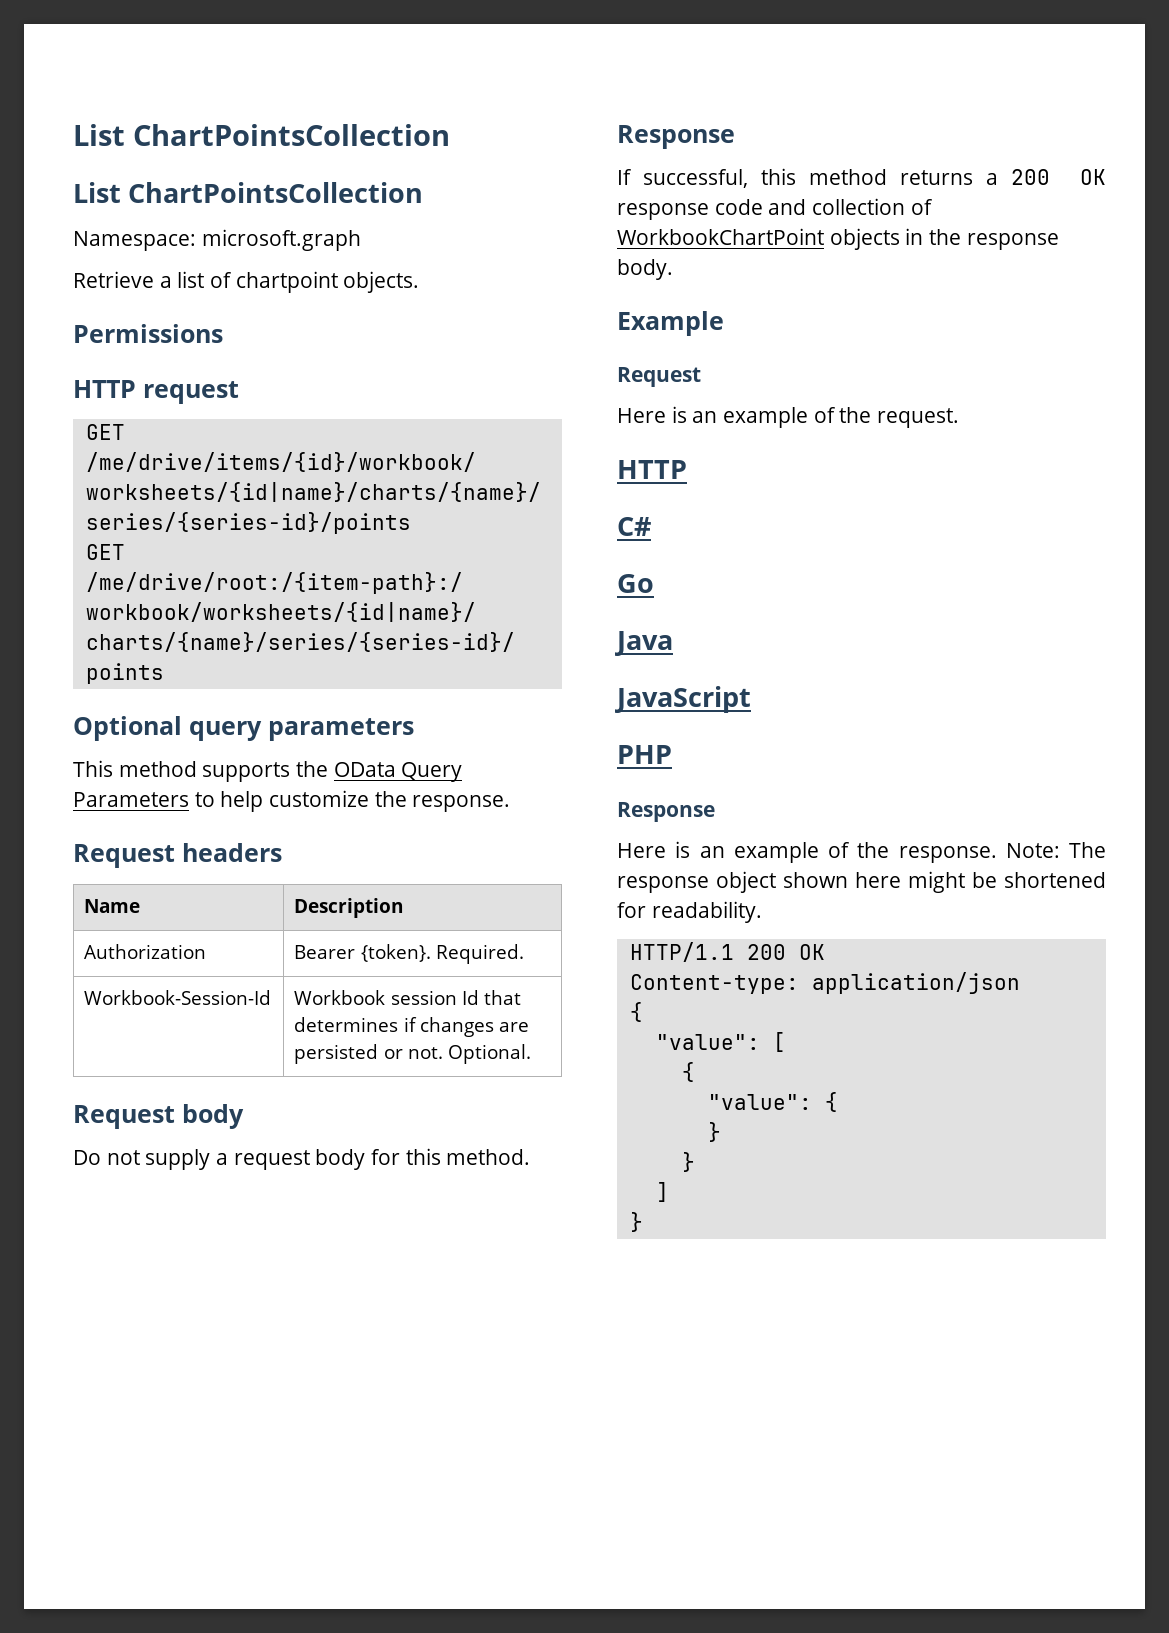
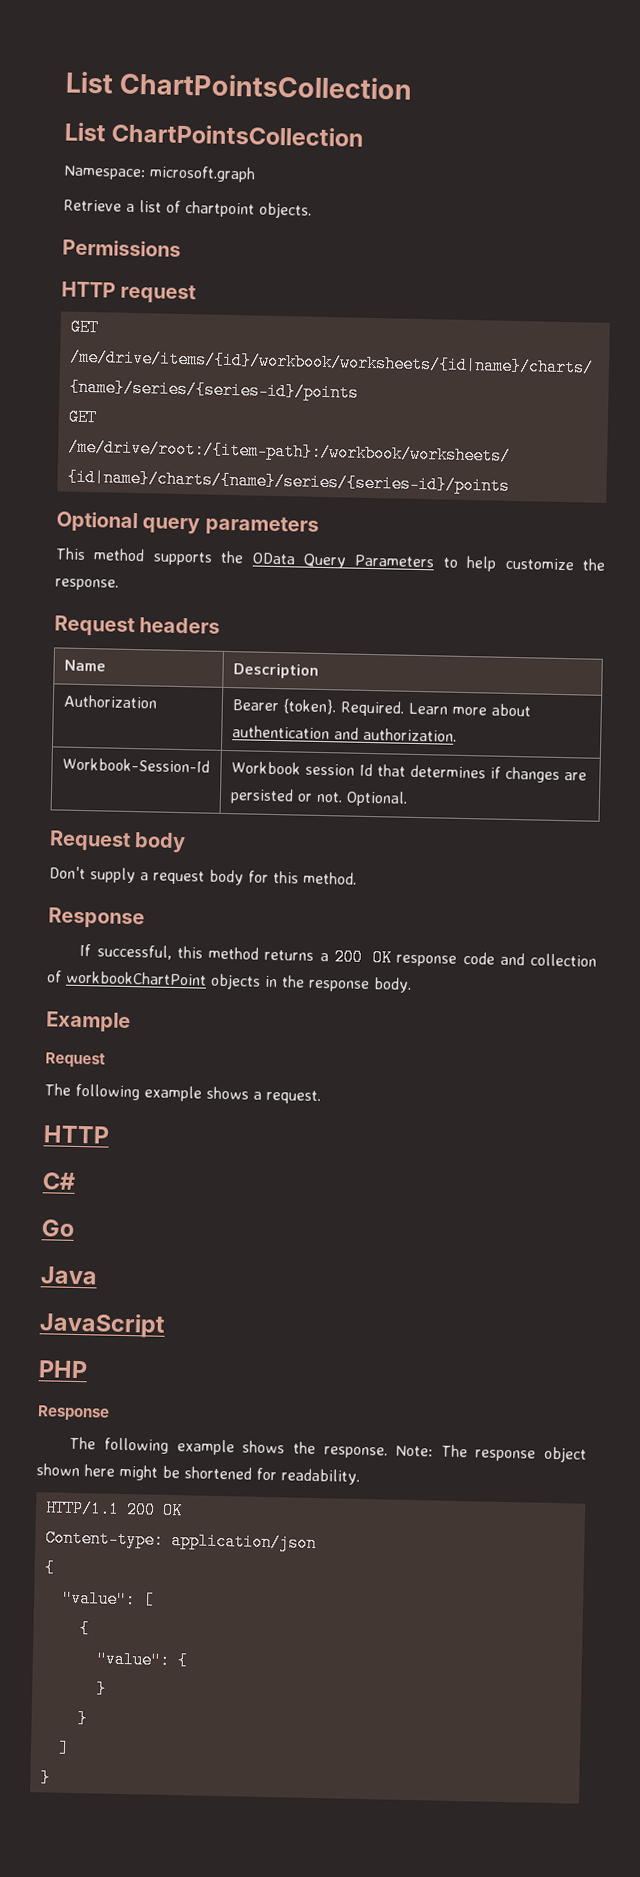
- Authorization | Bearer {token}. Required.
+ Authorization | Bearer {token}. Required. Learn more about authentication and authorization.
- Do not supply a request body for this method.
+ Don't supply a request body for this method.
- If successful, this method returns a 200 OK response code and collection of WorkbookChartPoint objects in the response body.
+ If successful, this method returns a 200 OK response code and collection of workbookChartPoint objects in the response body.
- Here is an example of the request.
+ The following example shows a request.
- Here is an example of the response.
+ The following example shows the response.

